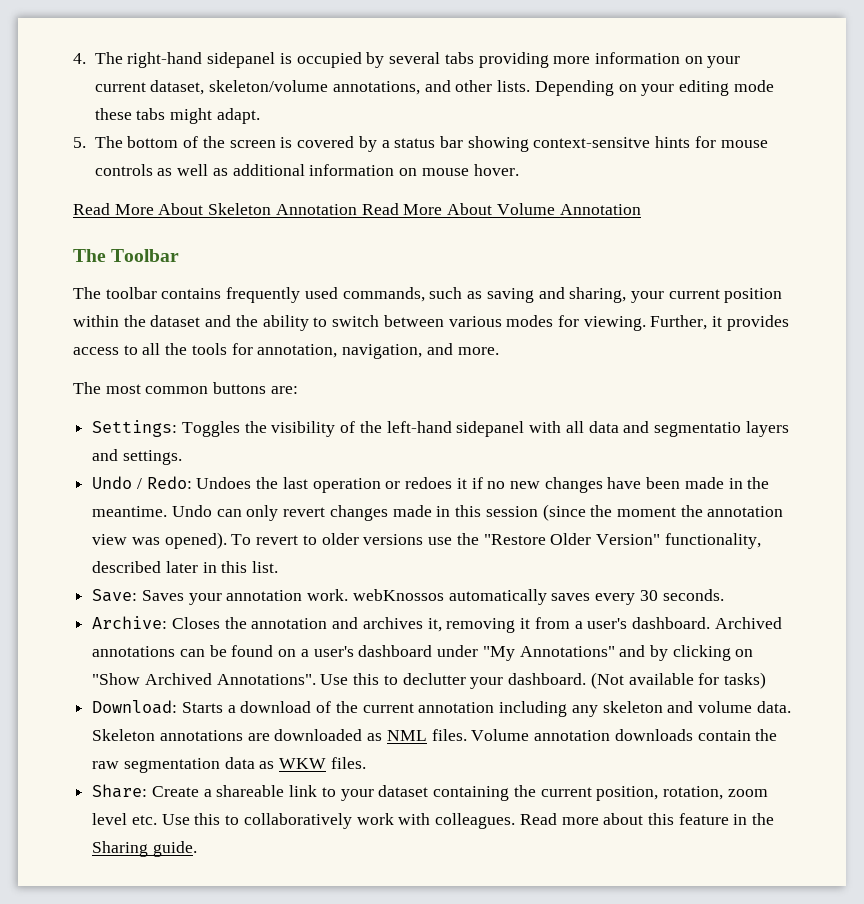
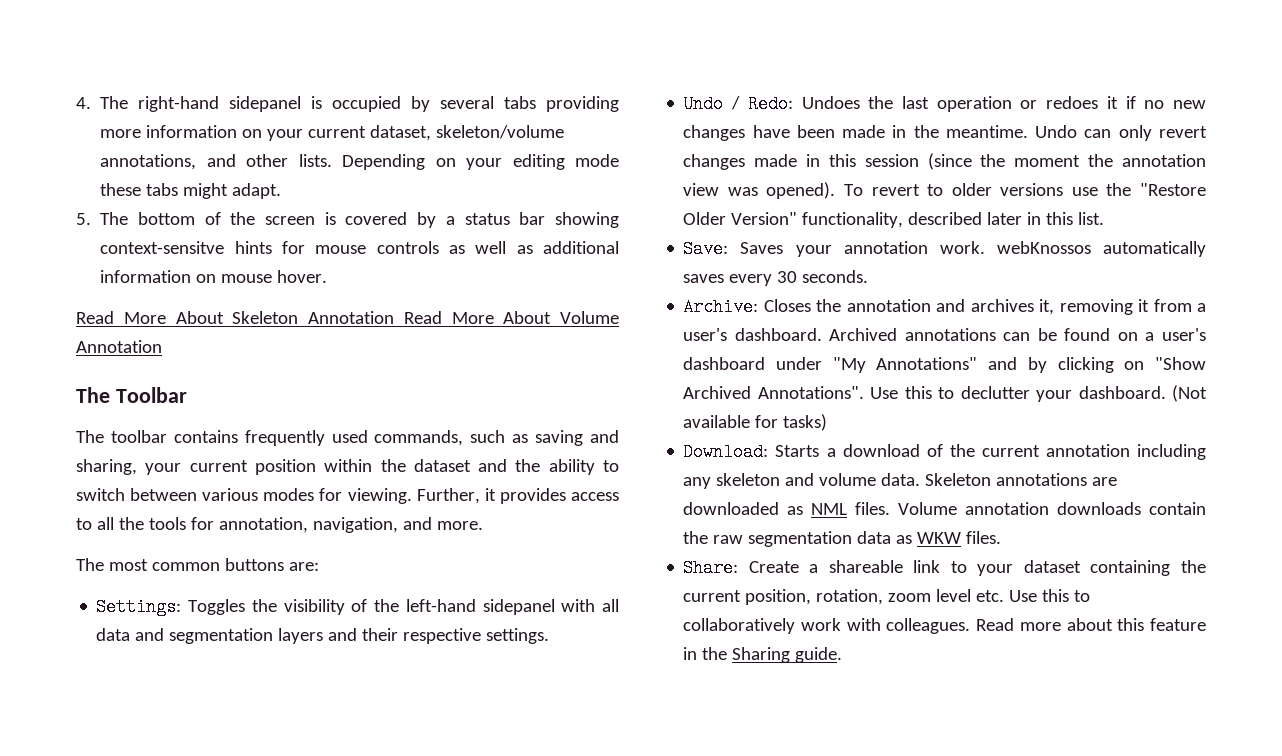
- Settings: Toggles the visibility of the left-hand sidepanel with all data and segmentatio layers and settings.
+ Settings: Toggles the visibility of the left-hand sidepanel with all data and segmentation layers and their respective settings.

